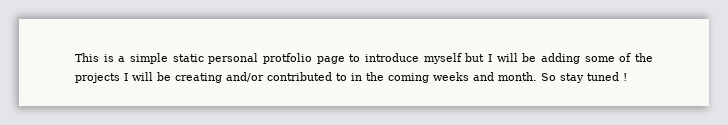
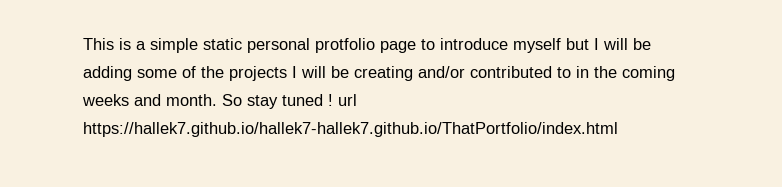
- So stay tuned !
+ So stay tuned ! url https://hallek7.github.io/hallek7-hallek7.github.io/ThatPortfolio/index.html

